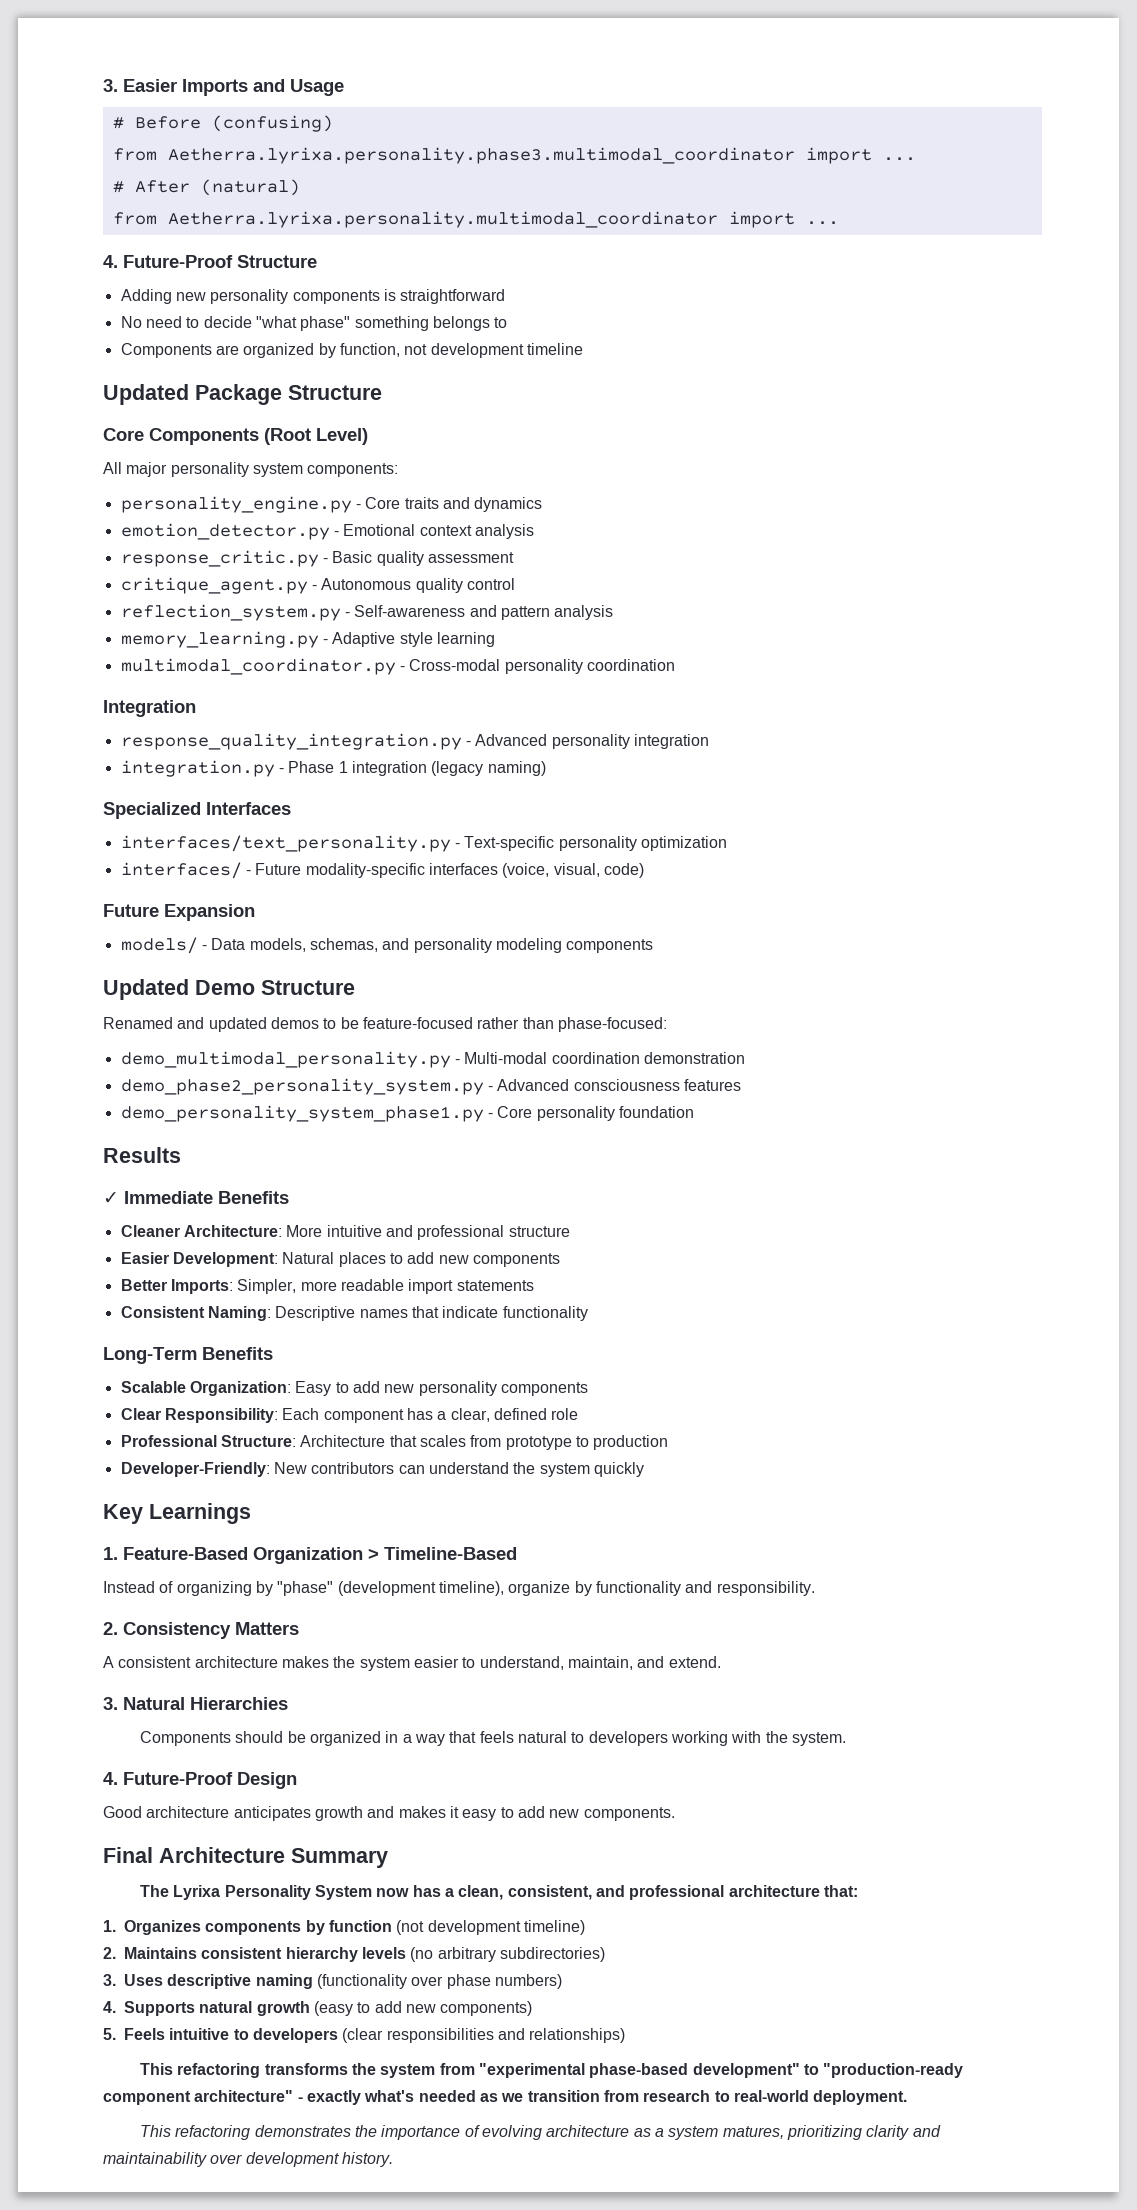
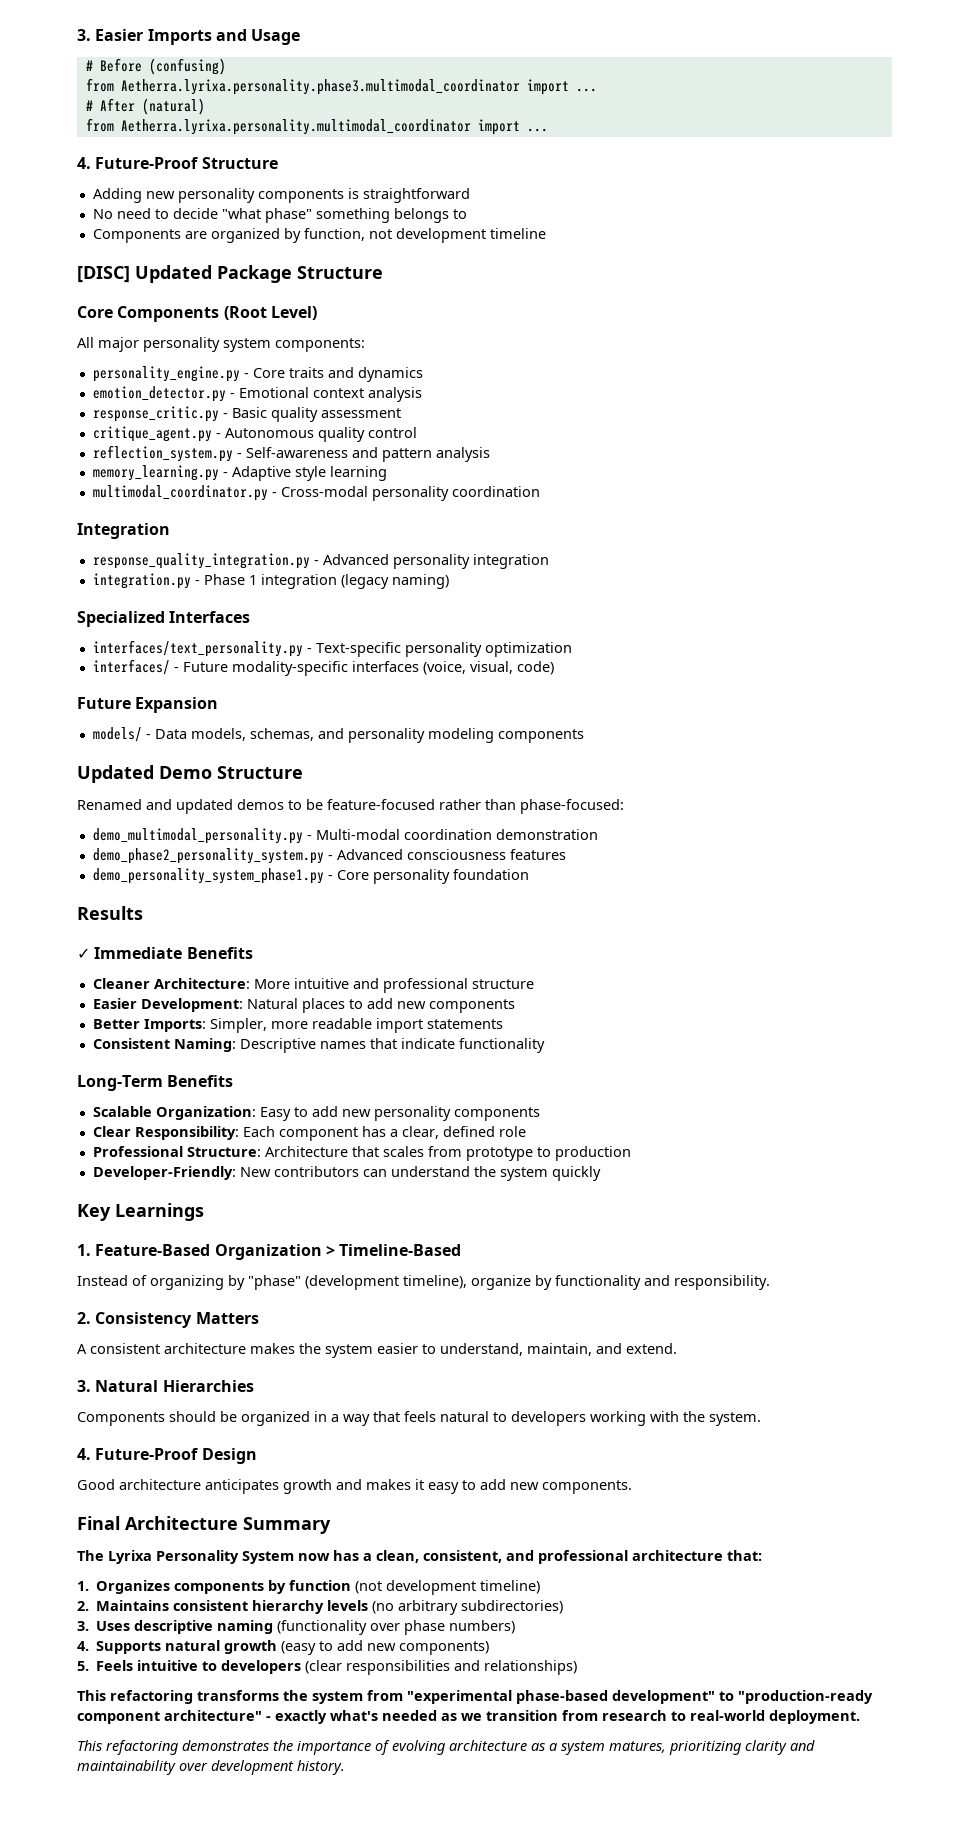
- Updated Package Structure
+ [DISC] Updated Package Structure

